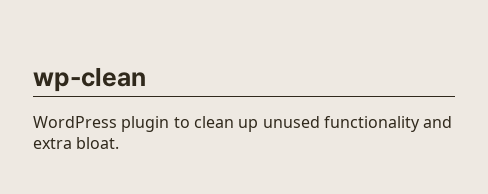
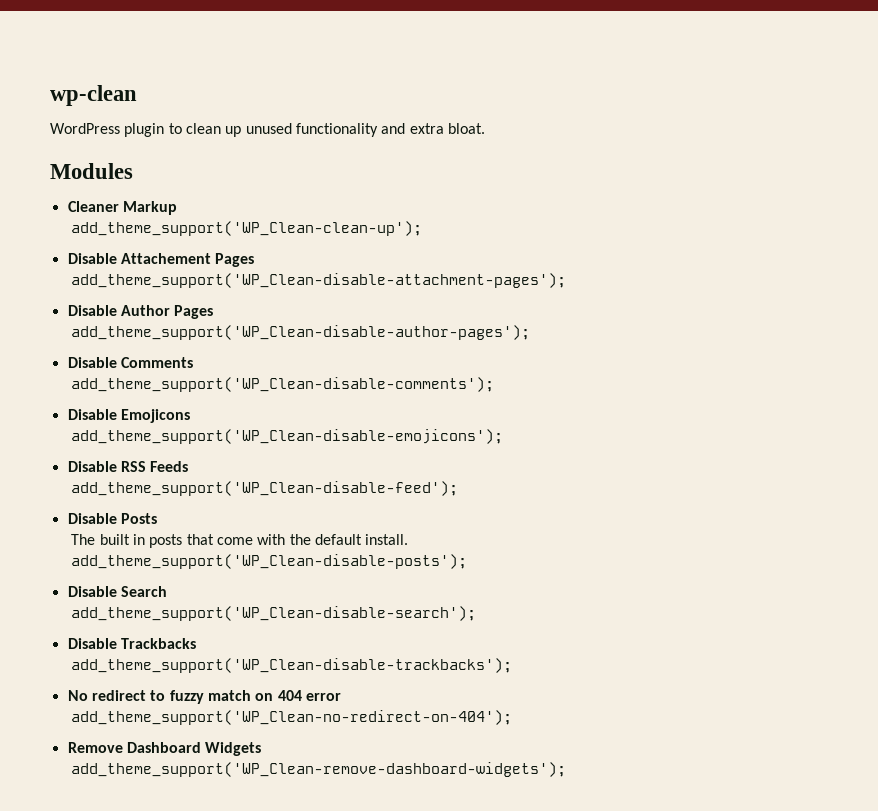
+ Modules
+ Cleaner Markup
+ add_theme_support('WP_Clean-clean-up');
+ Disable Attachement Pages
+ add_theme_support('WP_Clean-disable-attachment-pages');
+ Disable Author Pages
+ add_theme_support('WP_Clean-disable-author-pages');
+ Disable Comments
+ add_theme_support('WP_Clean-disable-comments');
+ Disable Emojicons
+ add_theme_support('WP_Clean-disable-emojicons');
+ Disable RSS Feeds
+ add_theme_support('WP_Clean-disable-feed');
+ Disable Posts
+ The built in posts that come with the default install.
+ add_theme_support('WP_Clean-disable-posts');
+ Disable Search
+ add_theme_support('WP_Clean-disable-search');
+ Disable Trackbacks
+ add_theme_support('WP_Clean-disable-trackbacks');
+ No redirect to fuzzy match on 404 error
+ add_theme_support('WP_Clean-no-redirect-on-404');
+ Remove Dashboard Widgets
+ add_theme_support('WP_Clean-remove-dashboard-widgets');

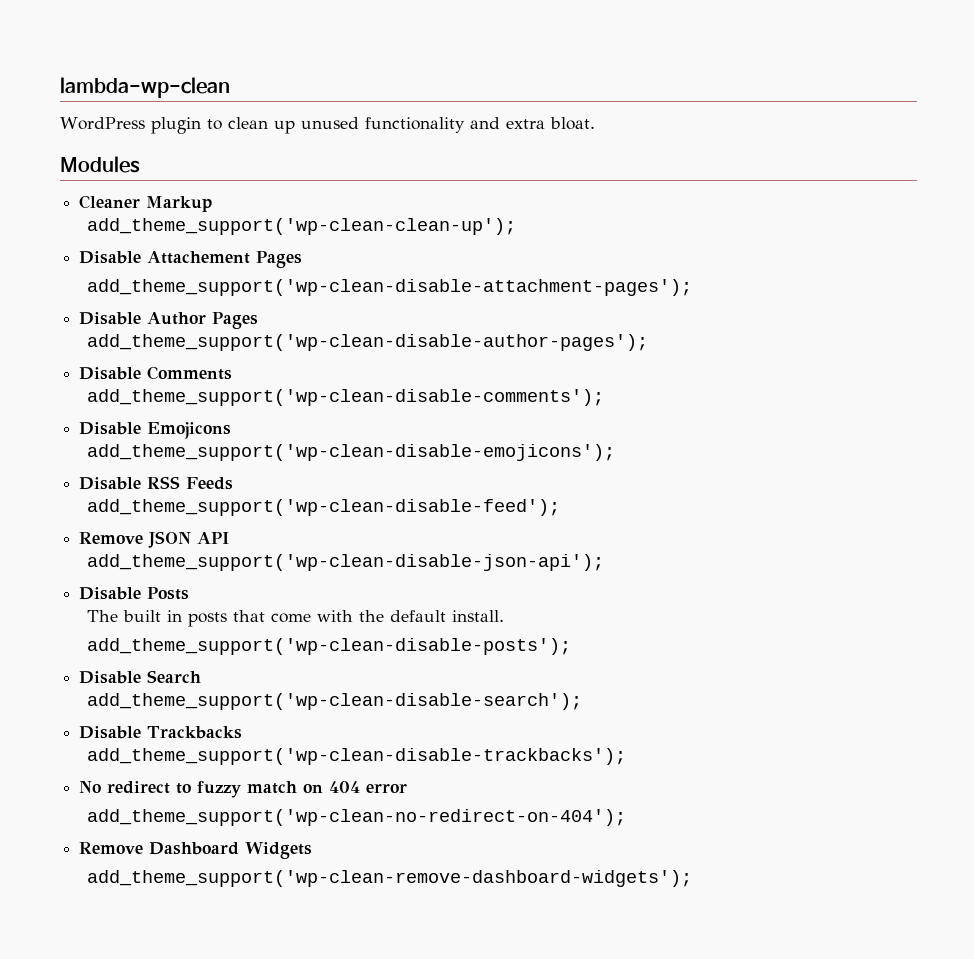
- wp-clean
+ lambda-wp-clean
- add_theme_support('WP_Clean-clean-up');
+ add_theme_support('wp-clean-clean-up');
- add_theme_support('WP_Clean-disable-attachment-pages');
+ add_theme_support('wp-clean-disable-attachment-pages');
- add_theme_support('WP_Clean-disable-author-pages');
+ add_theme_support('wp-clean-disable-author-pages');
- add_theme_support('WP_Clean-disable-comments');
+ add_theme_support('wp-clean-disable-comments');
- add_theme_support('WP_Clean-disable-emojicons');
+ add_theme_support('wp-clean-disable-emojicons');
- add_theme_support('WP_Clean-disable-feed');
+ add_theme_support('wp-clean-disable-feed');
+ Remove JSON API
+ add_theme_support('wp-clean-disable-json-api');
- add_theme_support('WP_Clean-disable-posts');
+ add_theme_support('wp-clean-disable-posts');
- add_theme_support('WP_Clean-disable-search');
+ add_theme_support('wp-clean-disable-search');
- add_theme_support('WP_Clean-disable-trackbacks');
+ add_theme_support('wp-clean-disable-trackbacks');
- add_theme_support('WP_Clean-no-redirect-on-404');
+ add_theme_support('wp-clean-no-redirect-on-404');
- add_theme_support('WP_Clean-remove-dashboard-widgets');
+ add_theme_support('wp-clean-remove-dashboard-widgets');

